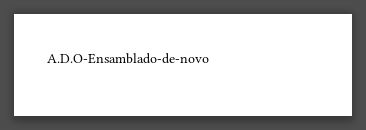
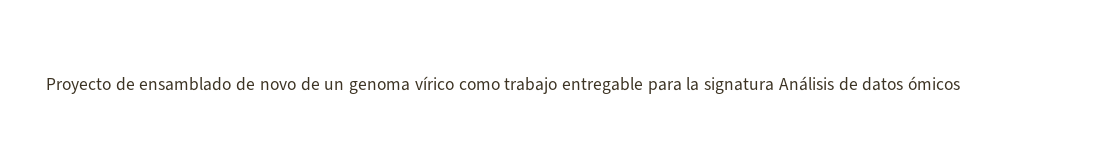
- A.D.O-Ensamblado-de-novo
+ Proyecto de ensamblado de novo de un genoma vírico como trabajo entregable para la signatura Análisis de datos ómicos

